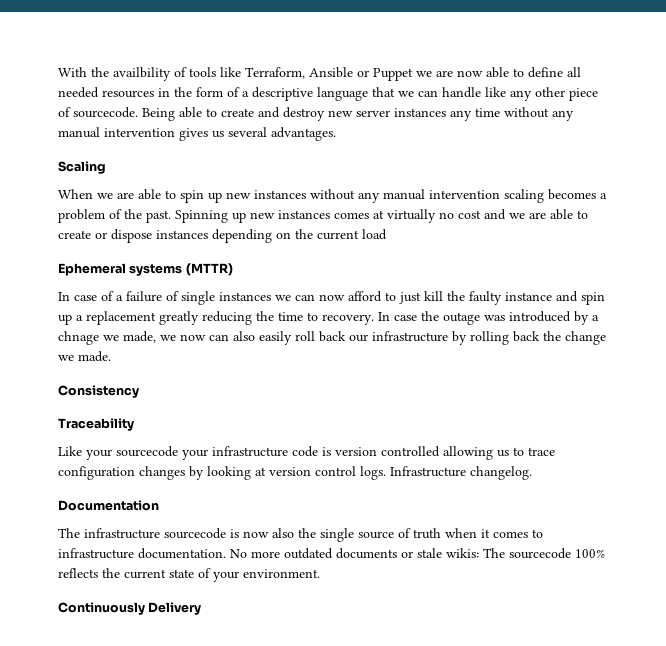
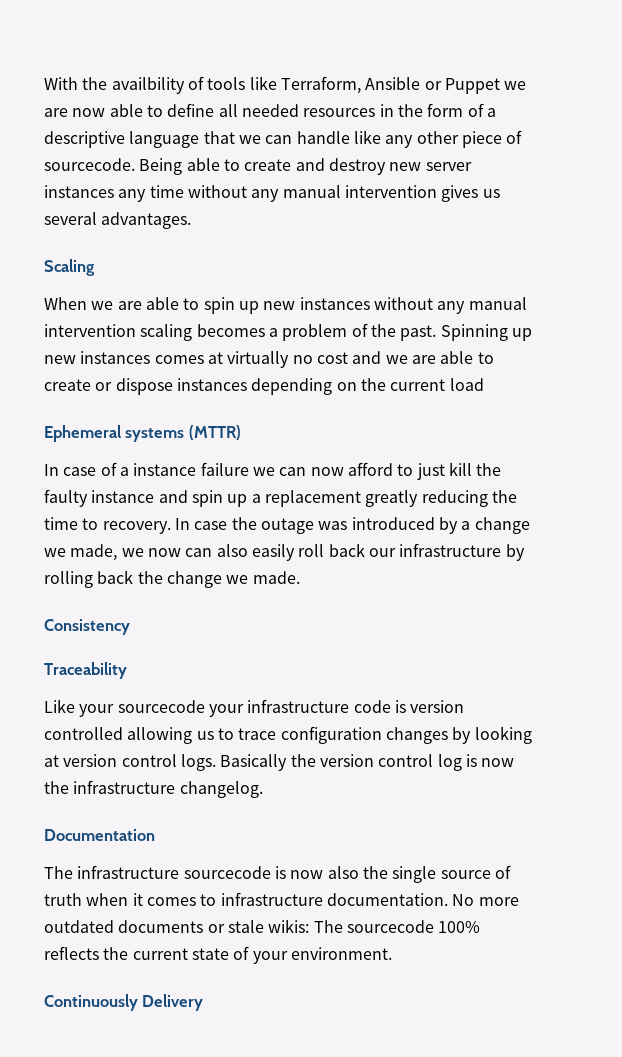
- In case of a failure of single instances we can now afford to just kill the faulty instance and spin up a replacement greatly reducing the time to recovery.
+ In case of a instance failure we can now afford to just kill the faulty instance and spin up a replacement greatly reducing the time to recovery.
- In case the outage was introduced by a chnage we made, we now can also easily roll back our infrastructure by rolling back the change we made.
+ In case the outage was introduced by a change we made, we now can also easily roll back our infrastructure by rolling back the change we made.
- Infrastructure changelog.
+ Basically the version control log is now the infrastructure changelog.

